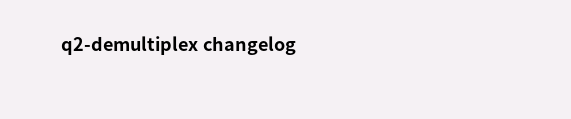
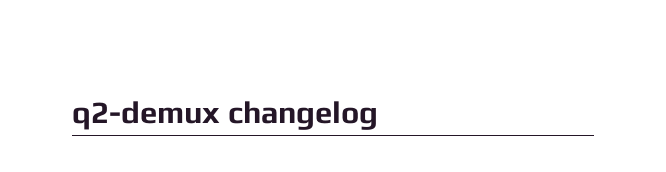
- q2-demultiplex changelog
+ q2-demux changelog

